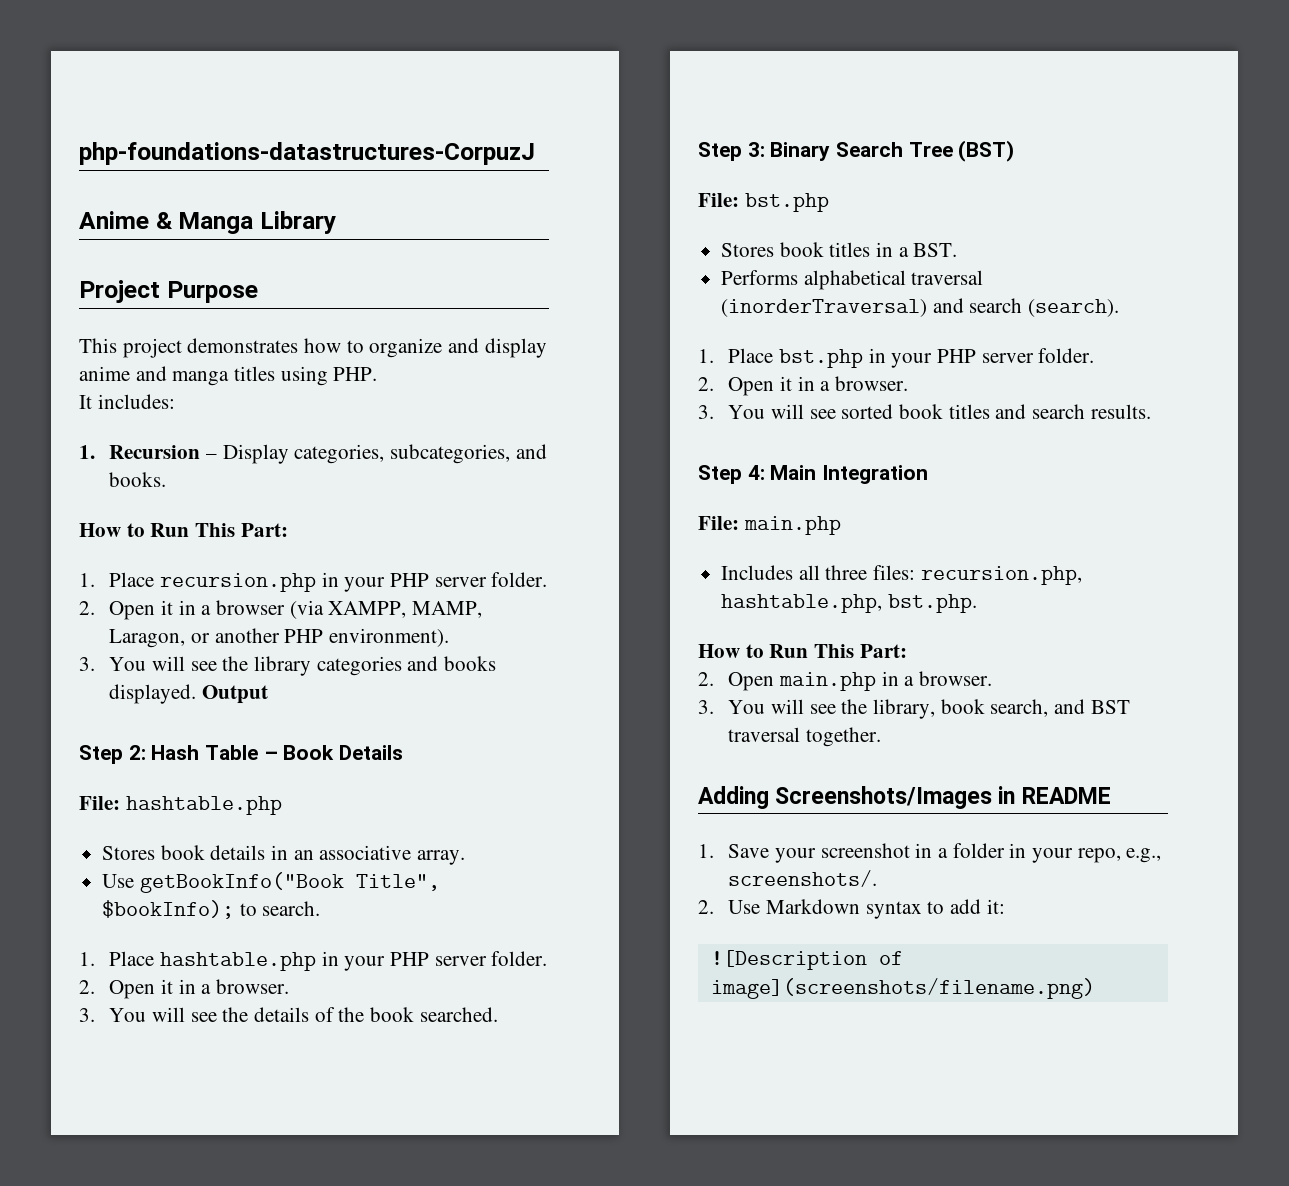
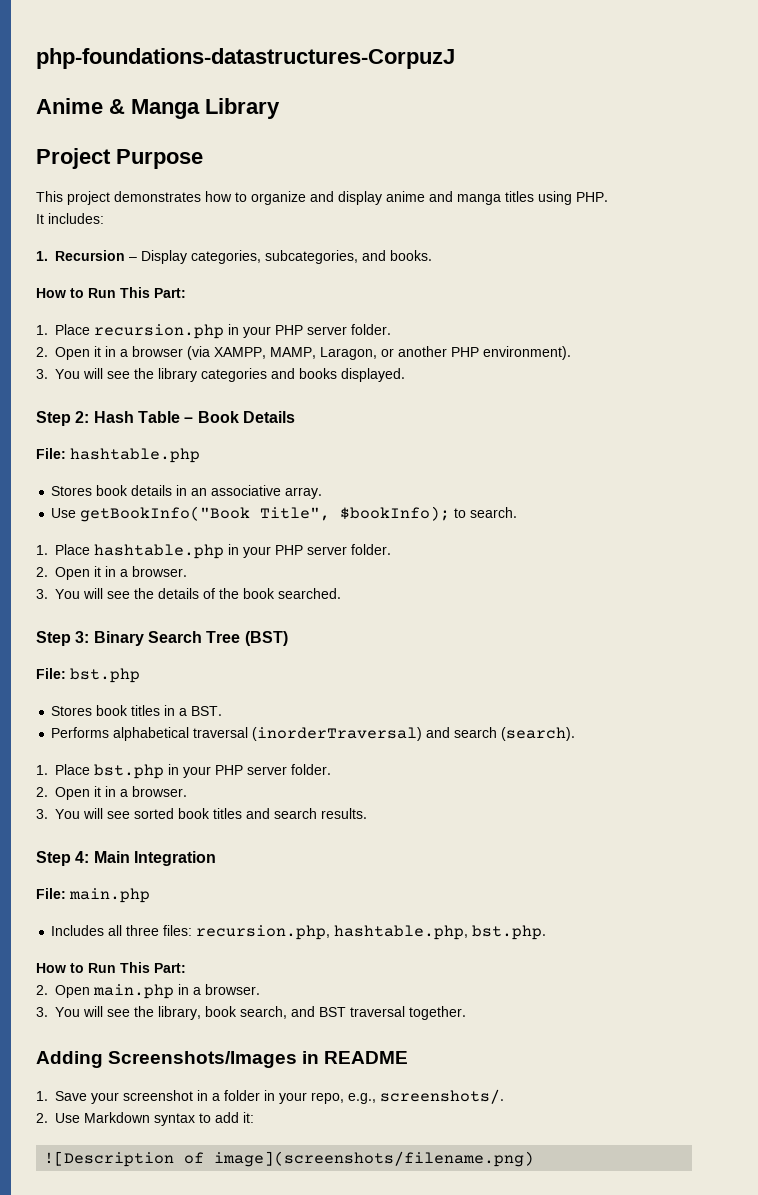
- Output

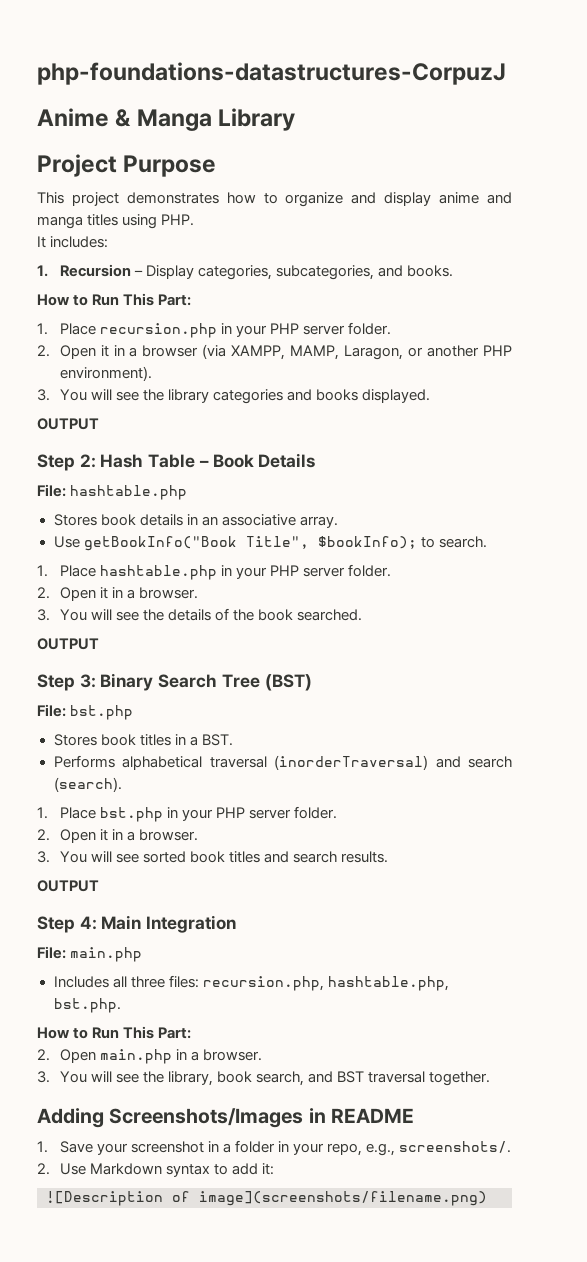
  3. You will see the library categories and books displayed.
+ OUTPUT
  3. You will see the details of the book searched.
+ OUTPUT
  3. You will see sorted book titles and search results.
+ OUTPUT

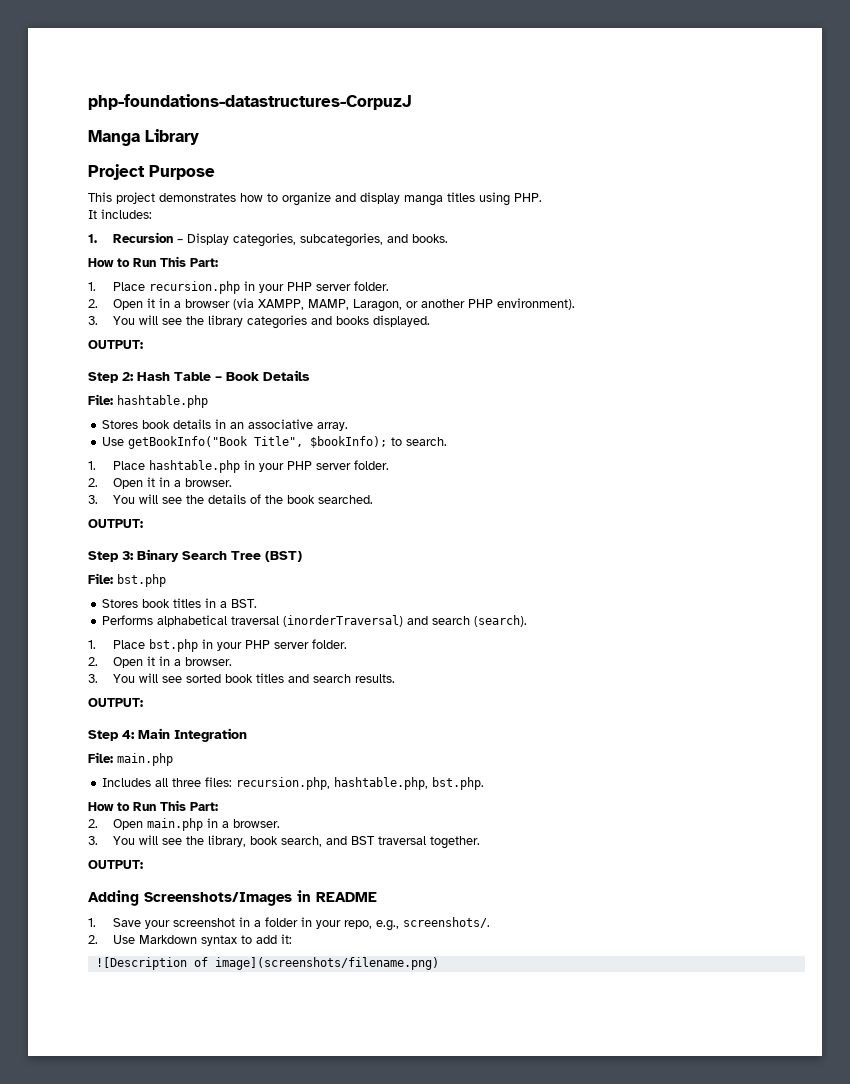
- Anime & Manga Library
+ Manga Library
- This project demonstrates how to organize and display anime and manga titles using PHP.
+ This project demonstrates how to organize and display manga titles using PHP.
  3. You will see the library categories and books displayed.
- OUTPUT
+ OUTPUT:
  3. You will see the details of the book searched.
- OUTPUT
+ OUTPUT:
  3. You will see sorted book titles and search results.
- OUTPUT
+ OUTPUT:
  3. You will see the library, book search, and BST traversal together.
+ OUTPUT:

